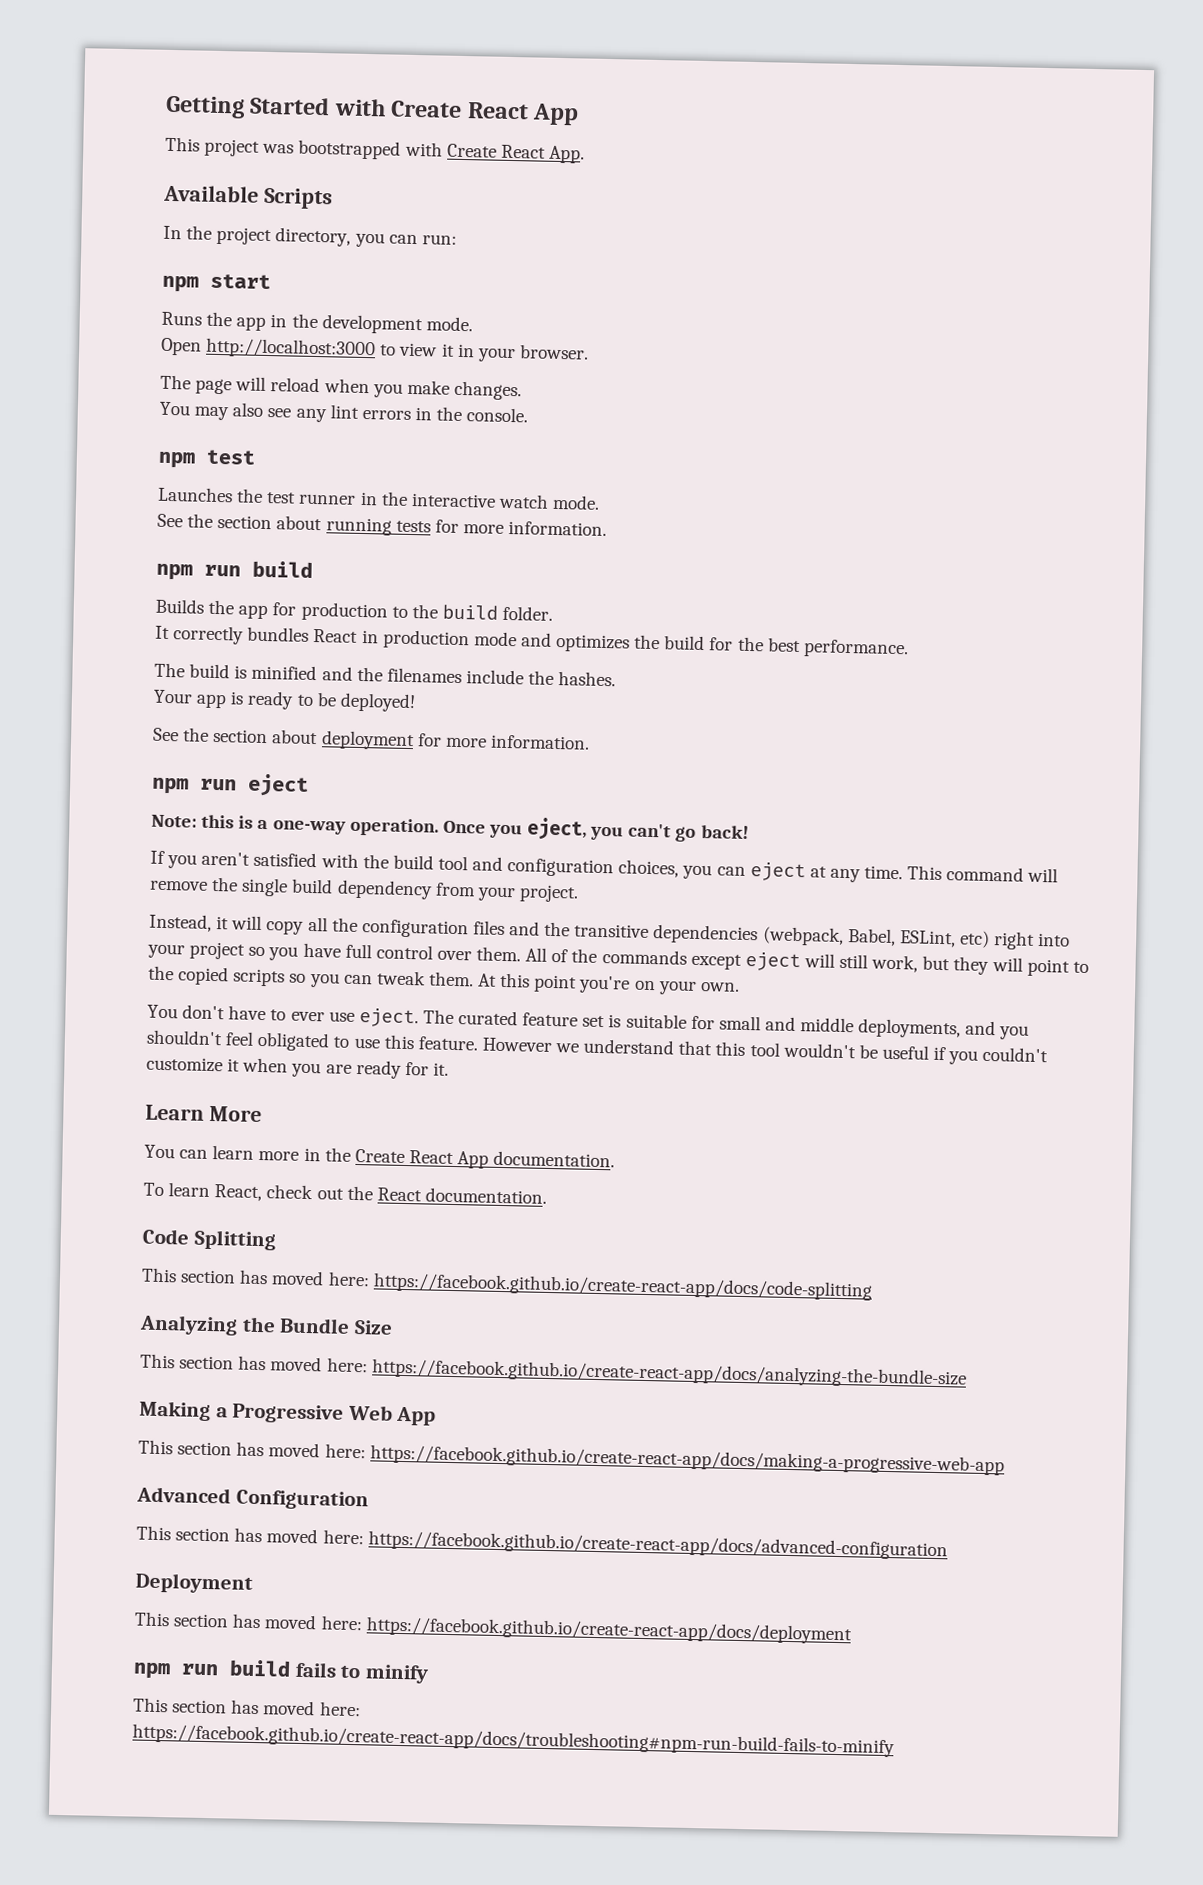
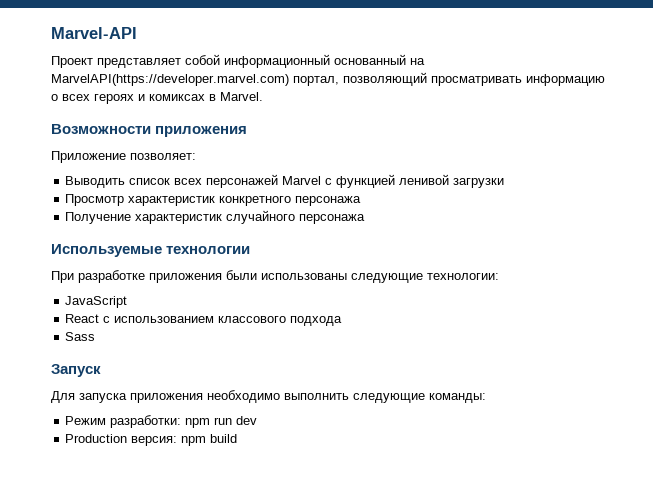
- Getting Started with Create React App
- This project was bootstrapped with Create React App.
- Available Scripts
- In the project directory, you can run:
- npm start
- Runs the app in the development mode.
- Open http://localhost:3000 to view it in your browser.
- The page will reload when you make changes.
- You may also see any lint errors in the console.
- npm test
- Launches the test runner in the interactive watch mode.
- See the section about running tests for more information.
- npm run build
- Builds the app for production to the build folder.
- It correctly bundles React in production mode and optimizes the build for the best performance.
- The build is minified and the filenames include the hashes.
- Your app is ready to be deployed!
- See the section about deployment for more information.
- npm run eject
- Note: this is a one-way operation. Once you eject, you can't go back!
- If you aren't satisfied with the build tool and configuration choices, you can eject at any time. This command will remove the single build dependency from your project.
- Instead, it will copy all the configuration files and the transitive dependencies (webpack, Babel, ESLint, etc) right into your project so you have full control over them. All of the commands except eject will still work, but they will point to the copied scripts so you can tweak them. At this point you're on your own.
- You don't have to ever use eject. The curated feature set is suitable for small and middle deployments, and you shouldn't feel obligated to use this feature. However we understand that this tool wouldn't be useful if you couldn't customize it when you are ready for it.
- Learn More
- You can learn more in the Create React App documentation.
- To learn React, check out the React documentation.
- Code Splitting
- This section has moved here: https://facebook.github.io/create-react-app/docs/code-splitting
- Analyzing the Bundle Size
- This section has moved here: https://facebook.github.io/create-react-app/docs/analyzing-the-bundle-size
- Making a Progressive Web App
- This section has moved here: https://facebook.github.io/create-react-app/docs/making-a-progressive-web-app
- Advanced Configuration
- This section has moved here: https://facebook.github.io/create-react-app/docs/advanced-configuration
- Deployment
- This section has moved here: https://facebook.github.io/create-react-app/docs/deployment
- npm run build fails to minify
- This section has moved here: https://facebook.github.io/create-react-app/docs/troubleshooting#npm-run-build-fails-to-minify
+ Marvel-API
+ Проект представляет собой информационный основанный на MarvelAPI(https://developer.marvel.com) портал, позволяющий просматривать информацию о всех героях и комиксах в Marvel.
+ Возможности приложения
+ Приложение позволяет:
+ Выводить список всех персонажей Marvel с функцией ленивой загрузки
+ Просмотр характеристик конкретного персонажа
+ Получение характеристик случайного персонажа
+ Используемые технологии
+ При разработке приложения были использованы следующие технологии:
+ JavaScript
+ React с использованием классового подхода
+ Sass
+ Запуск
+ Для запуска приложения необходимо выполнить следующие команды:
+ Режим разработки: npm run dev
+ Production версия: npm build

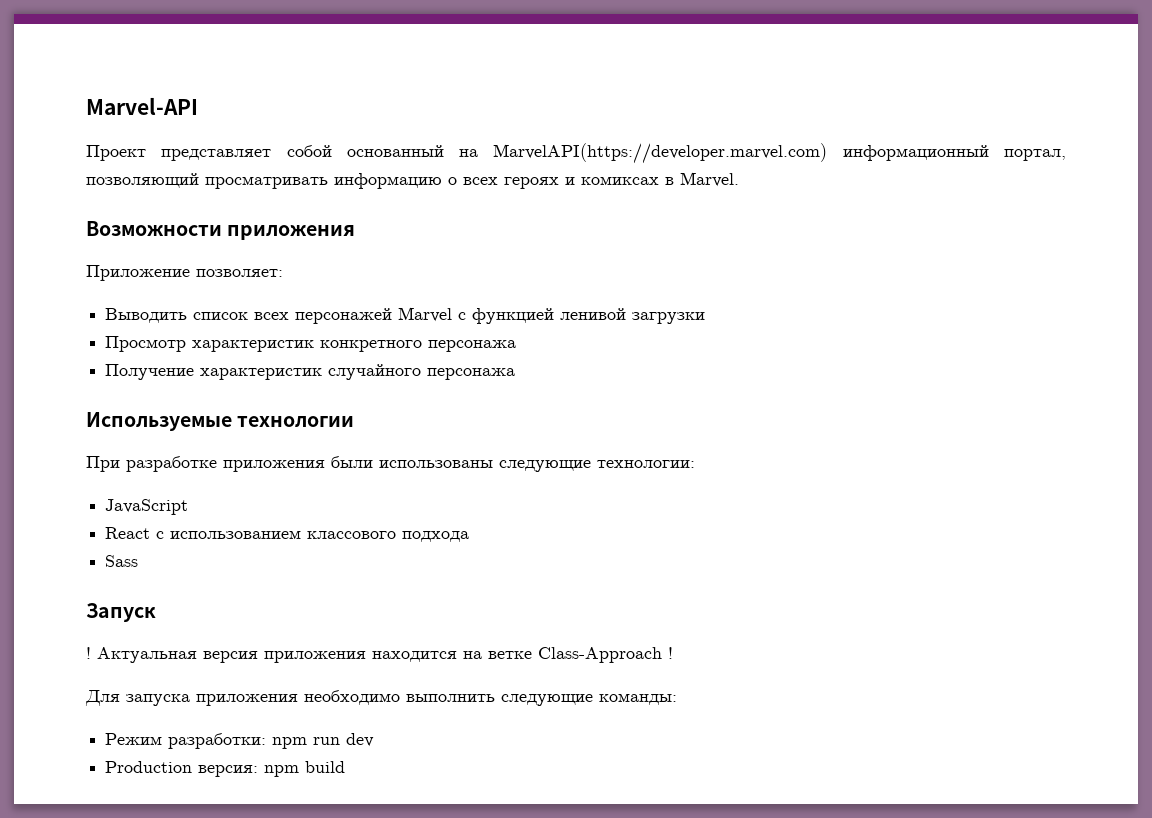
- Проект представляет собой информационный основанный на MarvelAPI(https://developer.marvel.com) портал, позволяющий просматривать информацию о всех героях и комиксах в Marvel.
+ Проект представляет собой основанный на MarvelAPI(https://developer.marvel.com) информационный портал, позволяющий просматривать информацию о всех героях и комиксах в Marvel.
+ ! Актуальная версия приложения находится на ветке Class-Approach !

